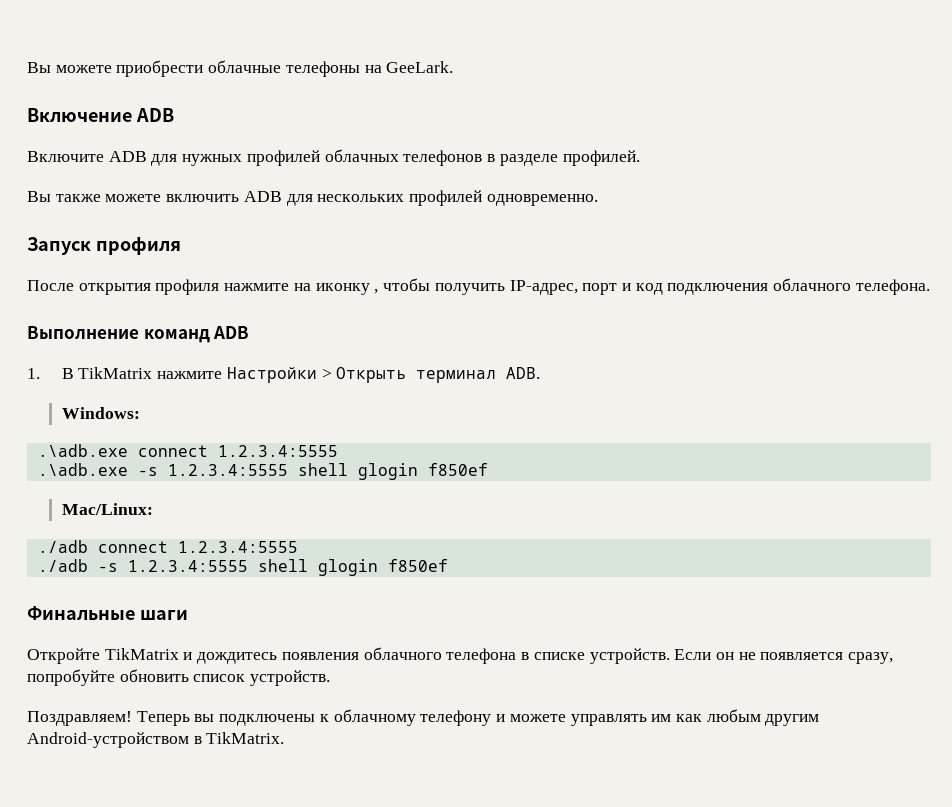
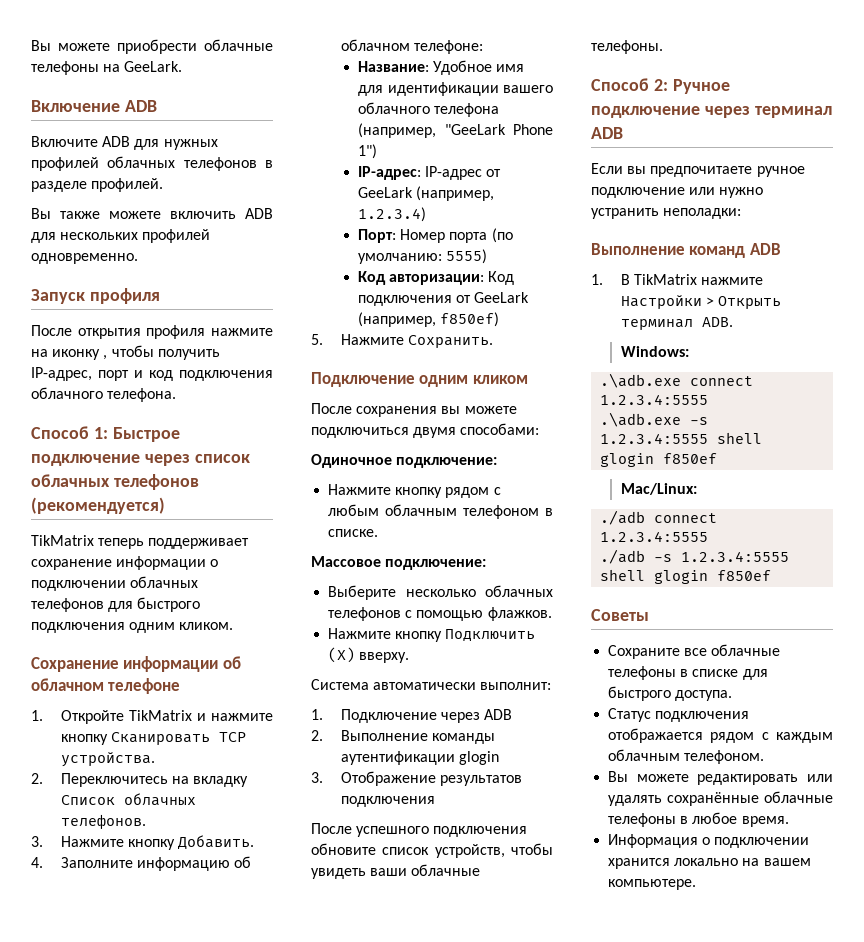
+ Способ 1: Быстрое подключение через список облачных телефонов (рекомендуется)
+ TikMatrix теперь поддерживает сохранение информации о подключении облачных телефонов для быстрого подключения одним кликом.
+ Сохранение информации об облачном телефоне
+ 1. Откройте TikMatrix и нажмите кнопку Сканировать TCP устройства.
+ 2. Переключитесь на вкладку Список облачных телефонов.
+ 3. Нажмите кнопку Добавить.
+ 4. Заполните информацию об облачном телефоне:
+ Название: Удобное имя для идентификации вашего облачного телефона (например, "GeeLark Phone 1")
+ IP-адрес: IP-адрес от GeeLark (например, 1.2.3.4)
+ Порт: Номер порта (по умолчанию: 5555)
+ Код авторизации: Код подключения от GeeLark (например, f850ef)
+ 5. Нажмите Сохранить.
+ Подключение одним кликом
+ После сохранения вы можете подключиться двумя способами:
+ Одиночное подключение:
+ Нажмите кнопку рядом с любым облачным телефоном в списке.
+ Массовое подключение:
+ Выберите несколько облачных телефонов с помощью флажков.
+ Нажмите кнопку Подключить (X) вверху.
+ Система автоматически выполнит:
+ 1. Подключение через ADB
+ 2. Выполнение команды аутентификации glogin
+ 3. Отображение результатов подключения
+ После успешного подключения обновите список устройств, чтобы увидеть ваши облачные телефоны.
+ Способ 2: Ручное подключение через терминал ADB
+ Если вы предпочитаете ручное подключение или нужно устранить неполадки:
- Финальные шаги
- Откройте TikMatrix и дождитесь появления облачного телефона в списке устройств. Если он не появляется сразу, попробуйте обновить список устройств.
- Поздравляем! Теперь вы подключены к облачному телефону и можете управлять им как любым другим Android-устройством в TikMatrix.
+ Советы
+ Сохраните все облачные телефоны в списке для быстрого доступа.
+ Статус подключения отображается рядом с каждым облачным телефоном.
+ Вы можете редактировать или удалять сохранённые облачные телефоны в любое время.
+ Информация о подключении хранится локально на вашем компьютере.

